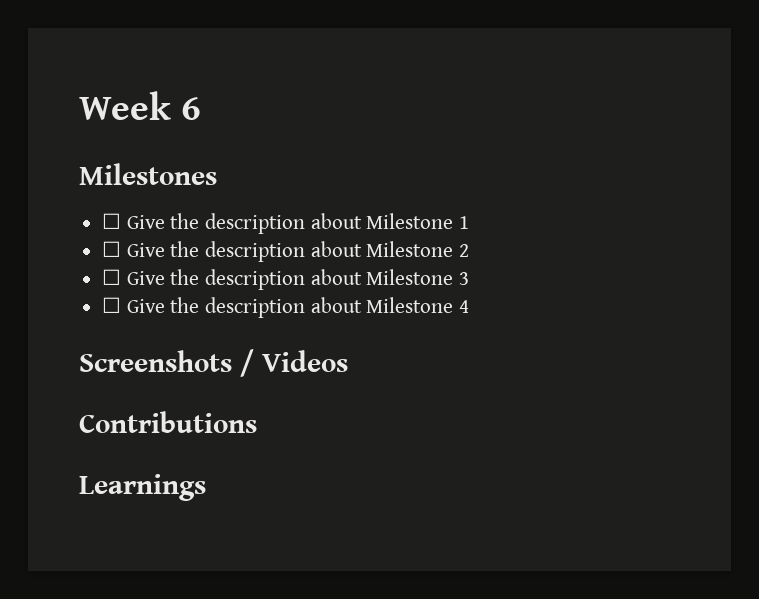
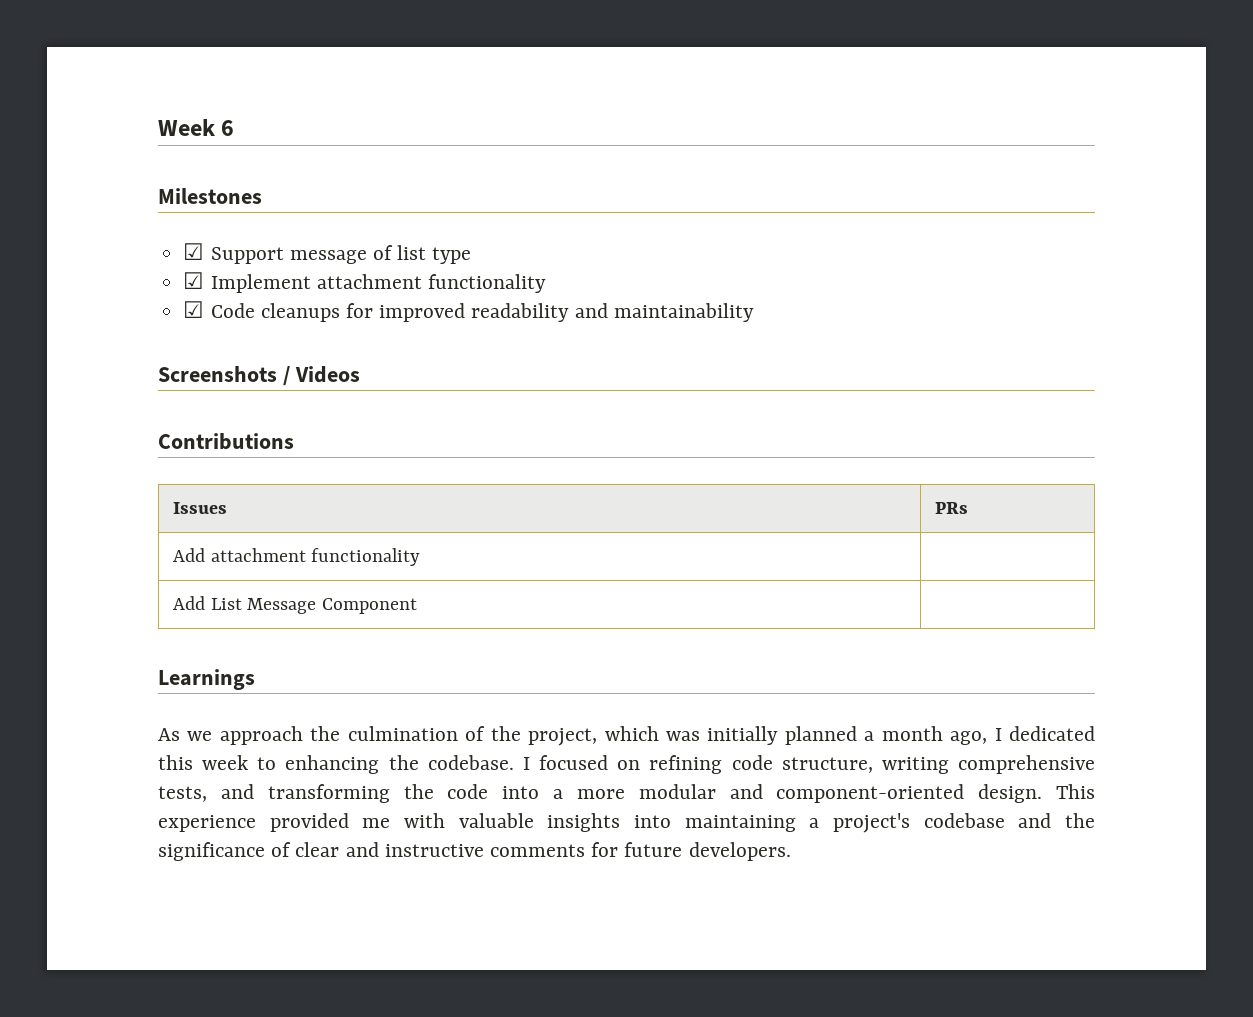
- ☐ Give the description about Milestone 1
- ☐ Give the description about Milestone 2
- ☐ Give the description about Milestone 3
- ☐ Give the description about Milestone 4
+ ☑ Support message of list type
+ ☑ Implement attachment functionality
+ ☑ Code cleanups for improved readability and maintainability
  Screenshots / Videos
  Contributions
+ Issues | PRs
+ Add attachment functionality |
+ Add List Message Component |
  Learnings
+ As we approach the culmination of the project, which was initially planned a month ago, I dedicated this week to enhancing the codebase. I focused on refining code structure, writing comprehensive tests, and transforming the code into a more modular and component-oriented design. This experience provided me with valuable insights into maintaining a project's codebase and the significance of clear and instructive comments for future developers.

